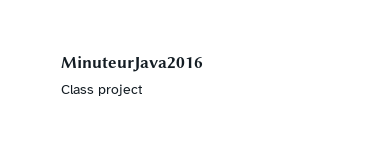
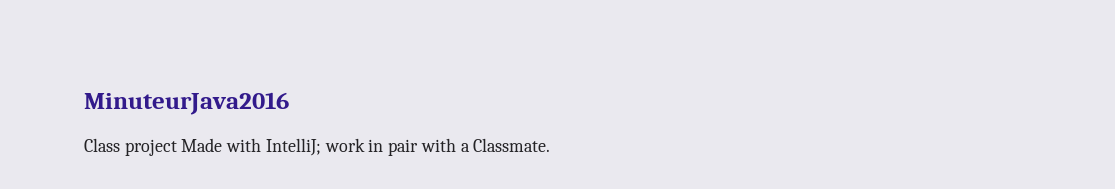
- Class project
+ Class project Made with IntelliJ; work in pair with a Classmate.

